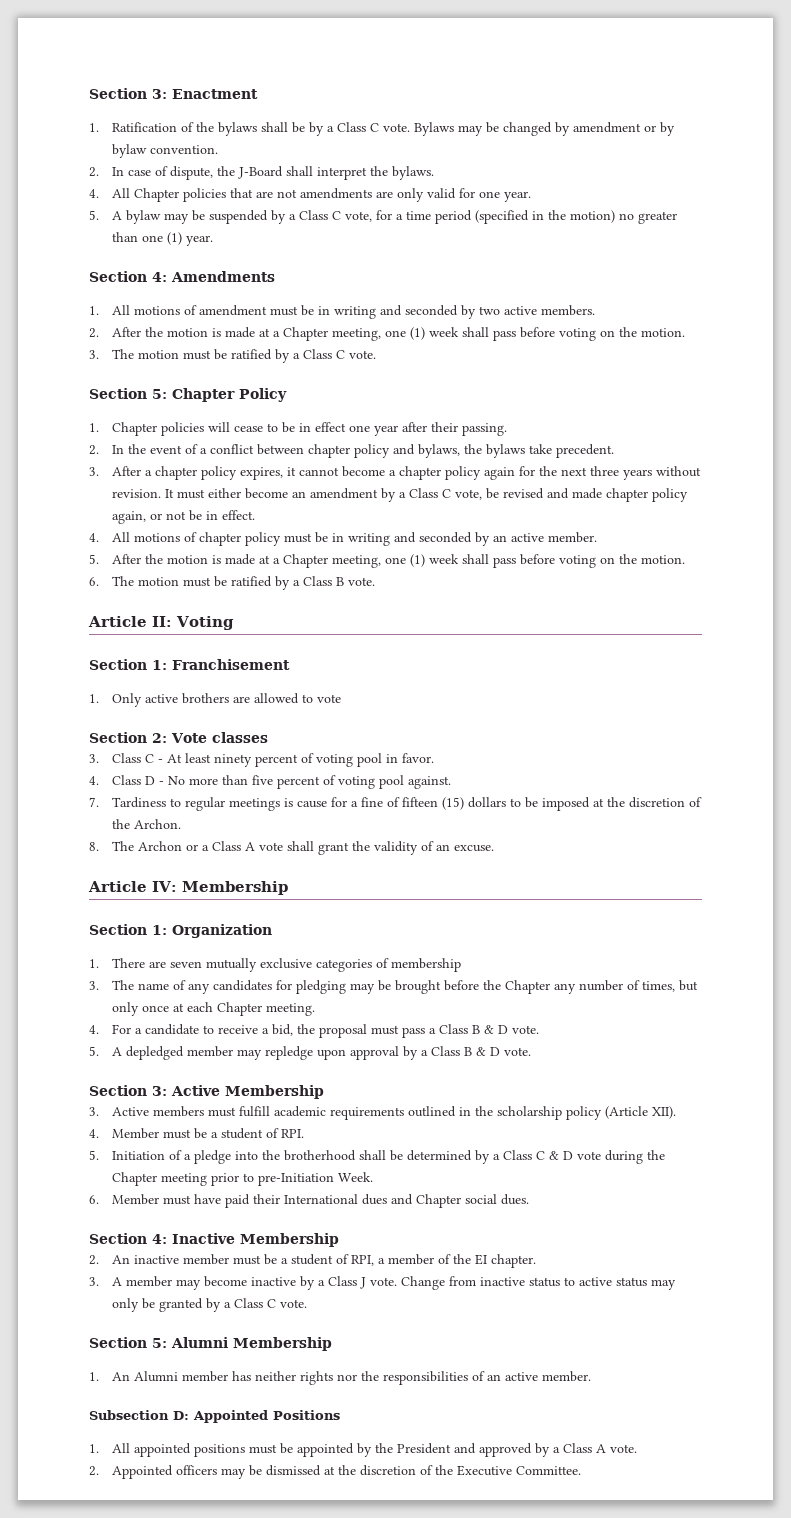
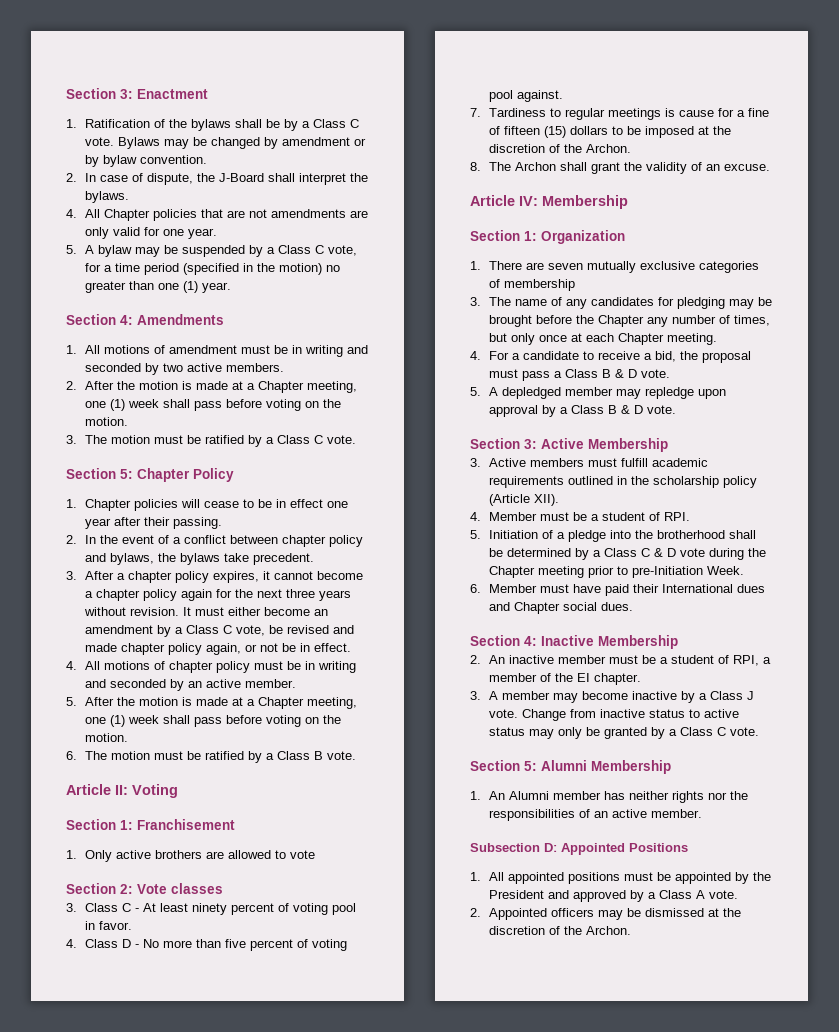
- 8. The Archon or a Class A vote shall grant the validity of an excuse.
+ 8. The Archon shall grant the validity of an excuse.
- 2. Appointed officers may be dismissed at the discretion of the Executive Committee.
+ 2. Appointed officers may be dismissed at the discretion of the Archon.

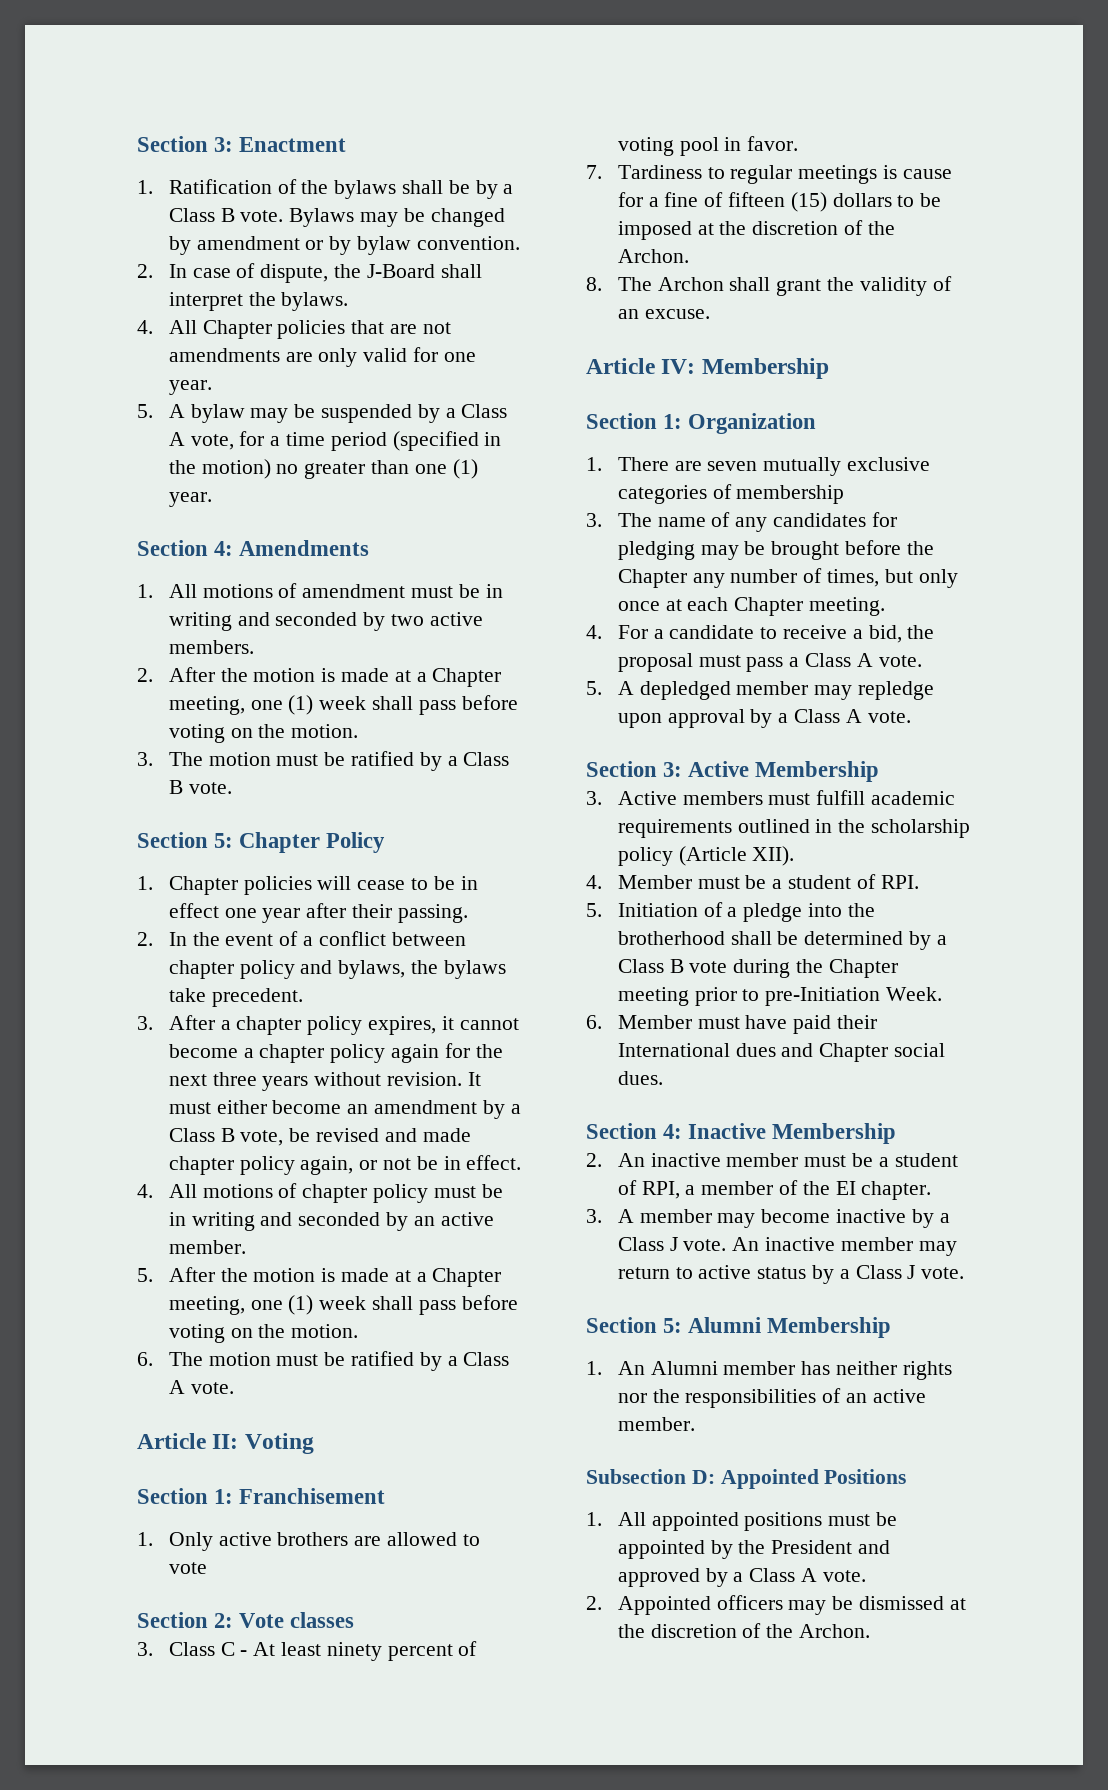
- 1. Ratification of the bylaws shall be by a Class C vote.
+ 1. Ratification of the bylaws shall be by a Class B vote.
- 5. A bylaw may be suspended by a Class C vote, for a time period (specified in the motion) no greater than one (1) year.
+ 5. A bylaw may be suspended by a Class A vote, for a time period (specified in the motion) no greater than one (1) year.
- 3. The motion must be ratified by a Class C vote.
+ 3. The motion must be ratified by a Class B vote.
- It must either become an amendment by a Class C vote, be revised and made chapter policy again, or not be in effect.
+ It must either become an amendment by a Class B vote, be revised and made chapter policy again, or not be in effect.
- 6. The motion must be ratified by a Class B vote.
+ 6. The motion must be ratified by a Class A vote.
- 4. Class D - No more than five percent of voting pool against.
- 4. For a candidate to receive a bid, the proposal must pass a Class B & D vote.
+ 4. For a candidate to receive a bid, the proposal must pass a Class A vote.
- 5. A depledged member may repledge upon approval by a Class B & D vote.
+ 5. A depledged member may repledge upon approval by a Class A vote.
- 5. Initiation of a pledge into the brotherhood shall be determined by a Class C & D vote during the Chapter meeting prior to pre-Initiation Week.
+ 5. Initiation of a pledge into the brotherhood shall be determined by a Class B vote during the Chapter meeting prior to pre-Initiation Week.
- Change from inactive status to active status may only be granted by a Class C vote.
+ An inactive member may return to active status by a Class J vote.

